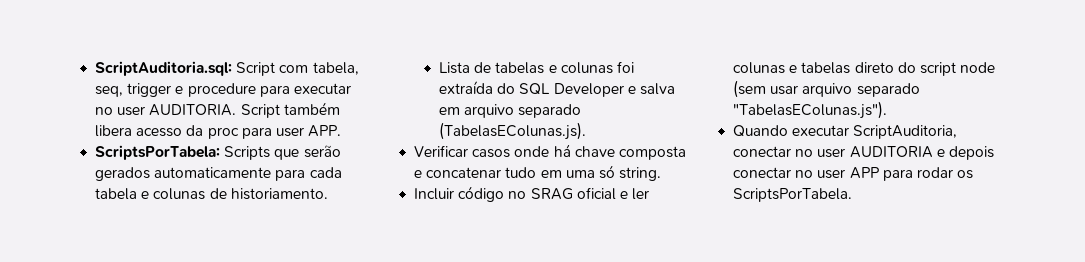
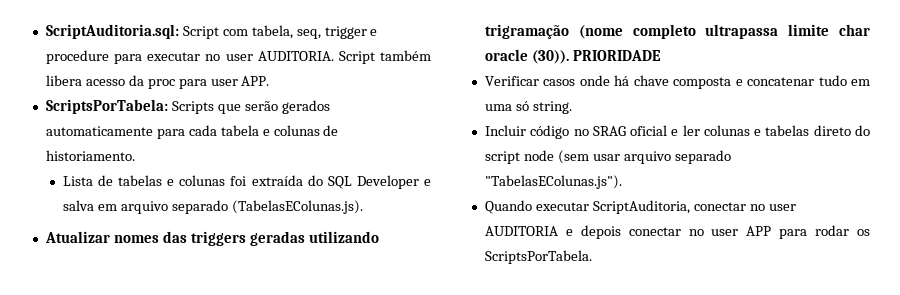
+ Atualizar nomes das triggers geradas utilizando trigramação (nome completo ultrapassa limite char oracle (30)). PRIORIDADE

